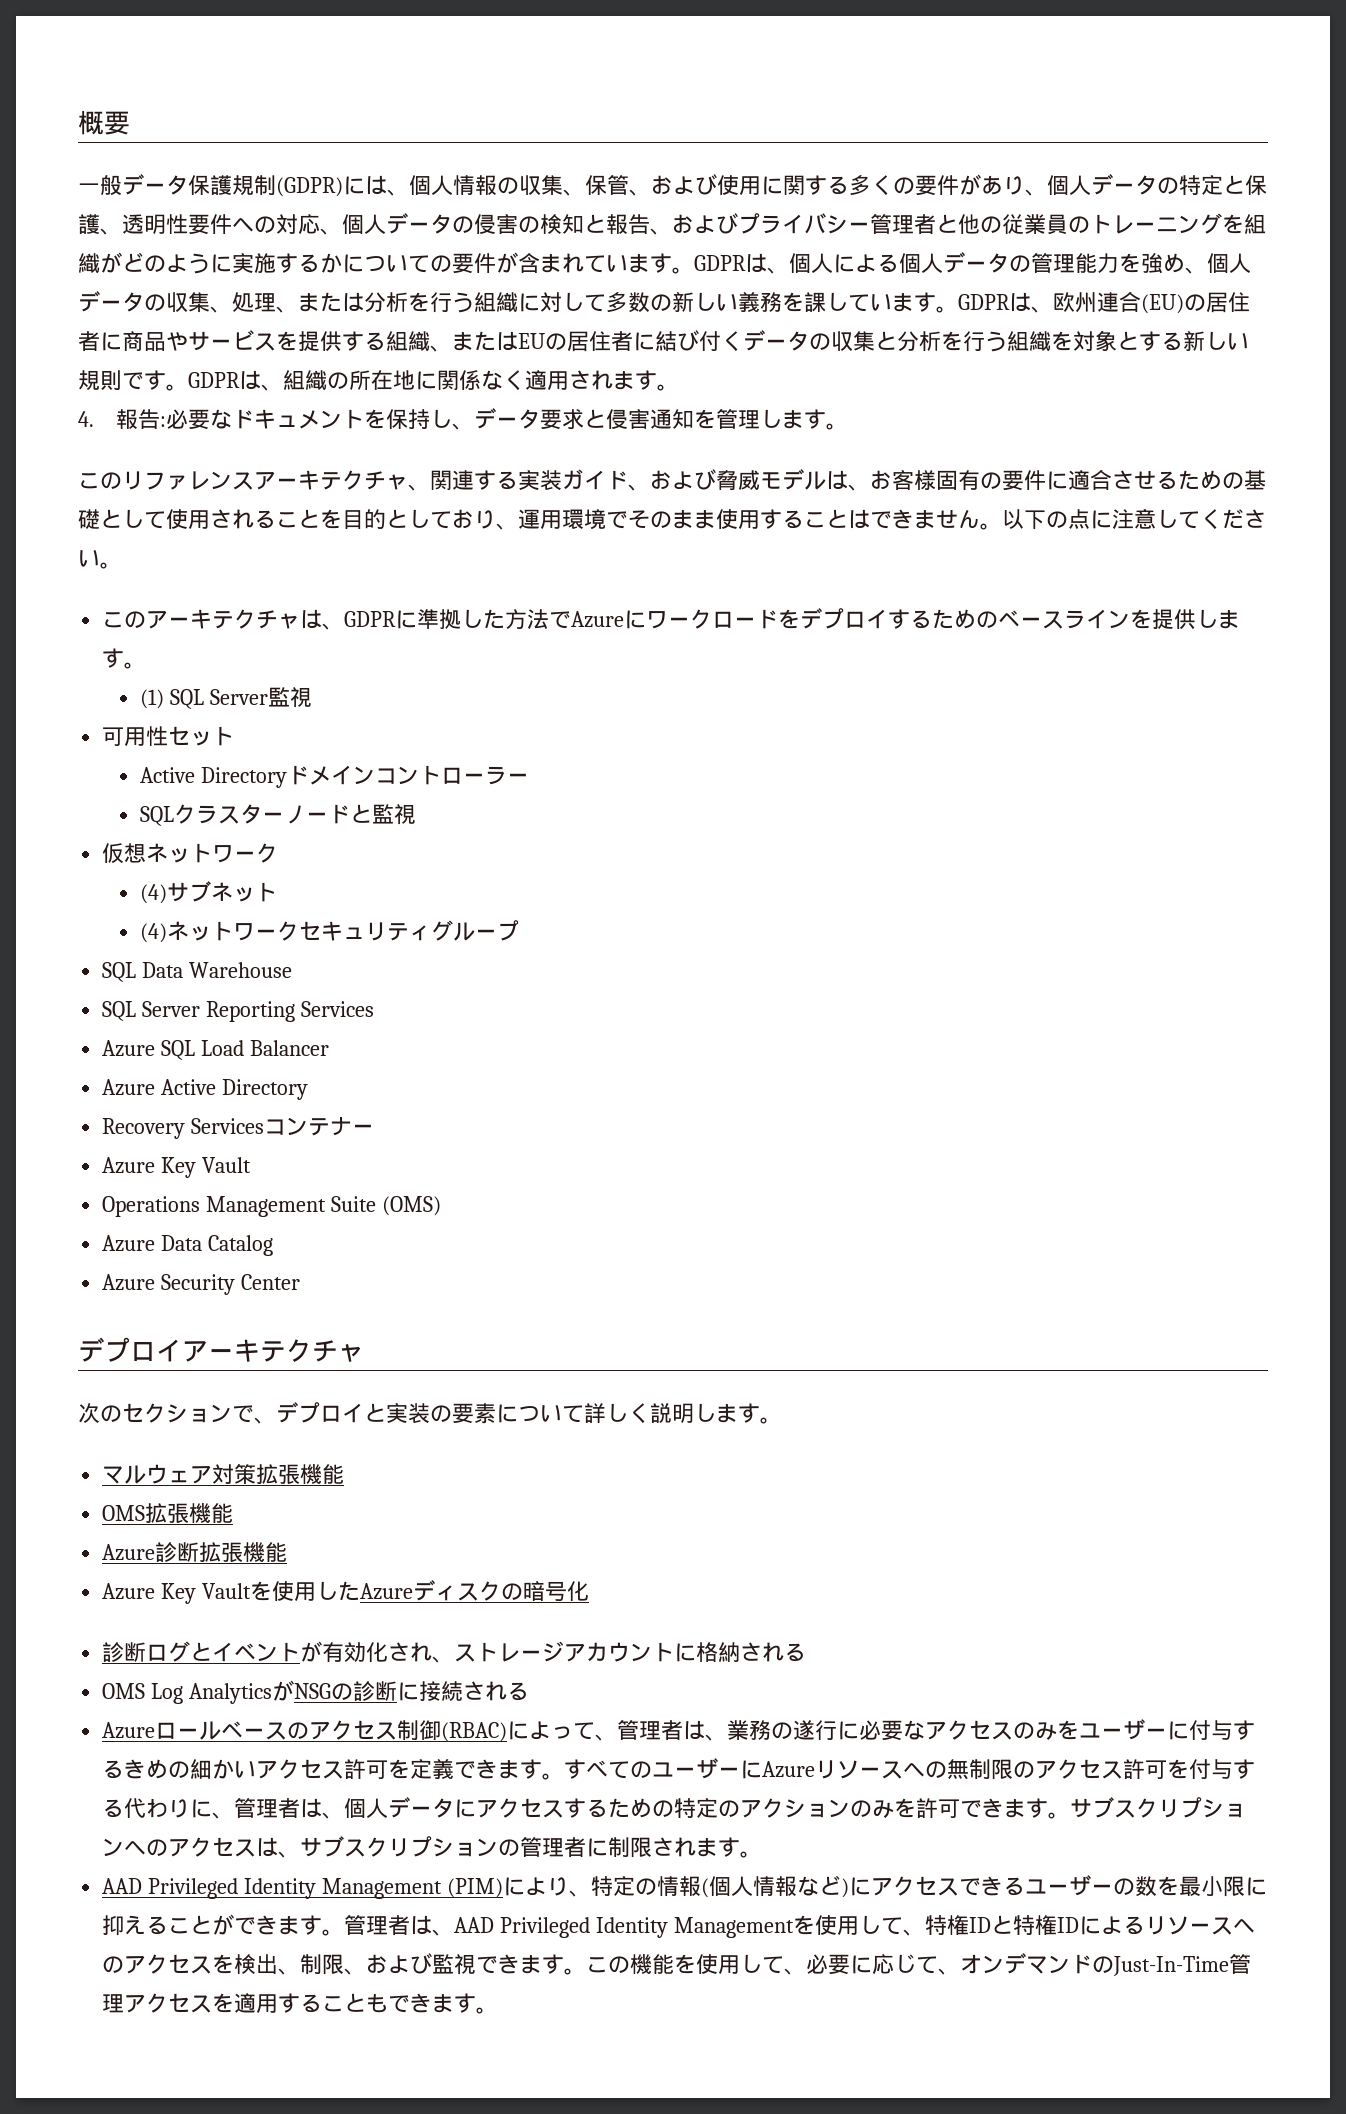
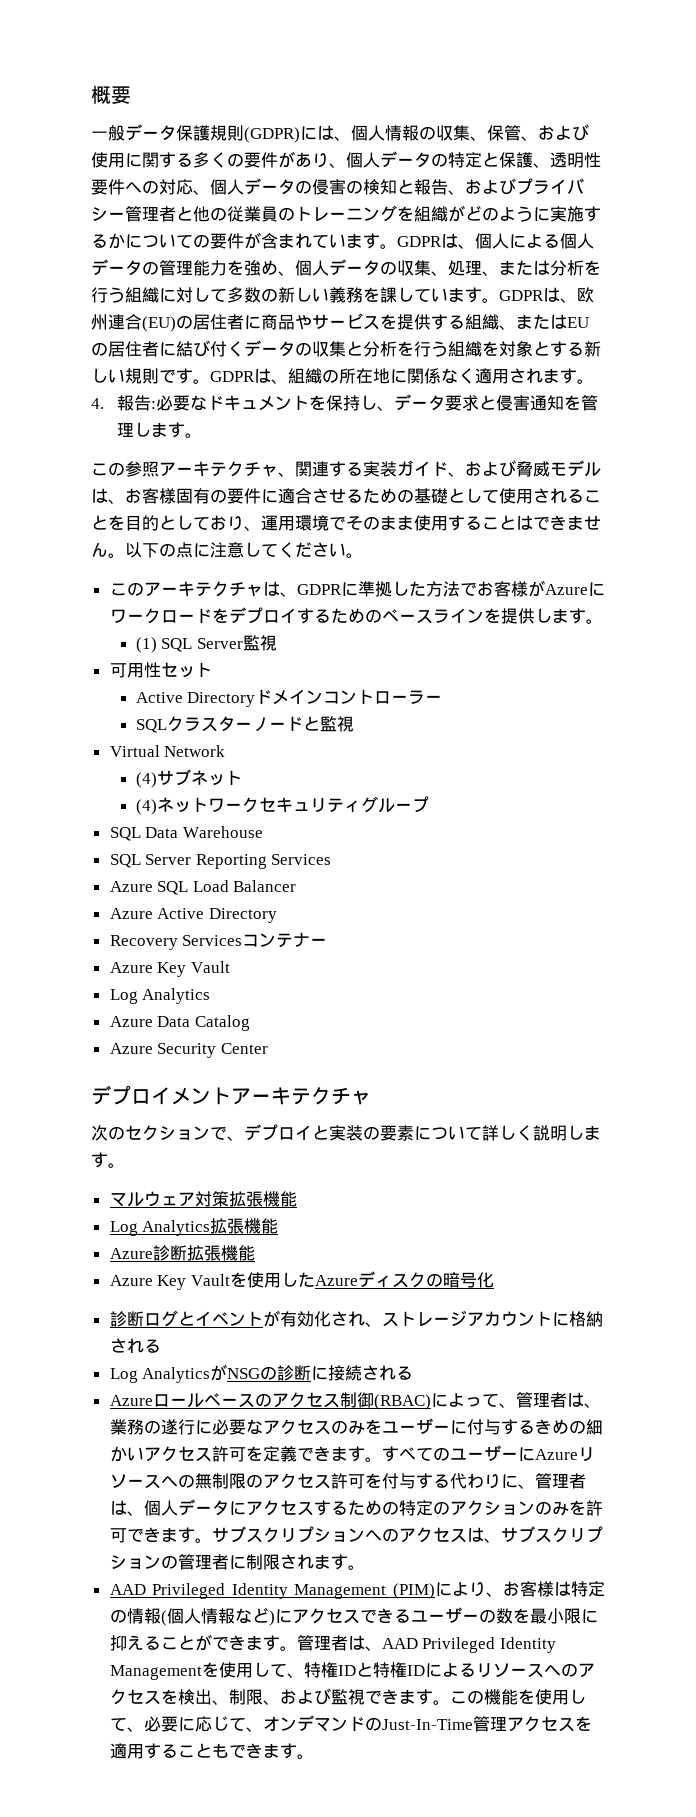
- 一般データ保護規制(GDPR)には、個人情報の収集、保管、および使用に関する多くの要件があり、個人データの特定と保護、透明性要件への対応、個人データの侵害の検知と報告、およびプライバシー管理者と他の従業員のトレーニングを組織がどのように実施するかについての要件が含まれています。
+ 一般データ保護規則(GDPR)には、個人情報の収集、保管、および使用に関する多くの要件があり、個人データの特定と保護、透明性要件への対応、個人データの侵害の検知と報告、およびプライバシー管理者と他の従業員のトレーニングを組織がどのように実施するかについての要件が含まれています。
- このリファレンスアーキテクチャ、関連する実装ガイド、および脅威モデルは、お客様固有の要件に適合させるための基礎として使用されることを目的としており、運用環境でそのまま使用することはできません。
+ この参照アーキテクチャ、関連する実装ガイド、および脅威モデルは、お客様固有の要件に適合させるための基礎として使用されることを目的としており、運用環境でそのまま使用することはできません。
- このアーキテクチャは、GDPRに準拠した方法でAzureにワークロードをデプロイするためのベースラインを提供します。
+ このアーキテクチャは、GDPRに準拠した方法でお客様がAzureにワークロードをデプロイするためのベースラインを提供します。
- 仮想ネットワーク
+ Virtual Network
  Recovery Servicesコンテナー
  Azure Key Vault
- Operations Management Suite (OMS)
+ Log Analytics
- デプロイアーキテクチャ
+ デプロイメントアーキテクチャ
- OMS拡張機能
+ Log Analytics拡張機能
- OMS Log AnalyticsがNSGの診断に接続される
+ Log AnalyticsがNSGの診断に接続される
- AAD Privileged Identity Management (PIM)により、特定の情報(個人情報など)にアクセスできるユーザーの数を最小限に抑えることができます。
+ AAD Privileged Identity Management (PIM)により、お客様は特定の情報(個人情報など)にアクセスできるユーザーの数を最小限に抑えることができます。

